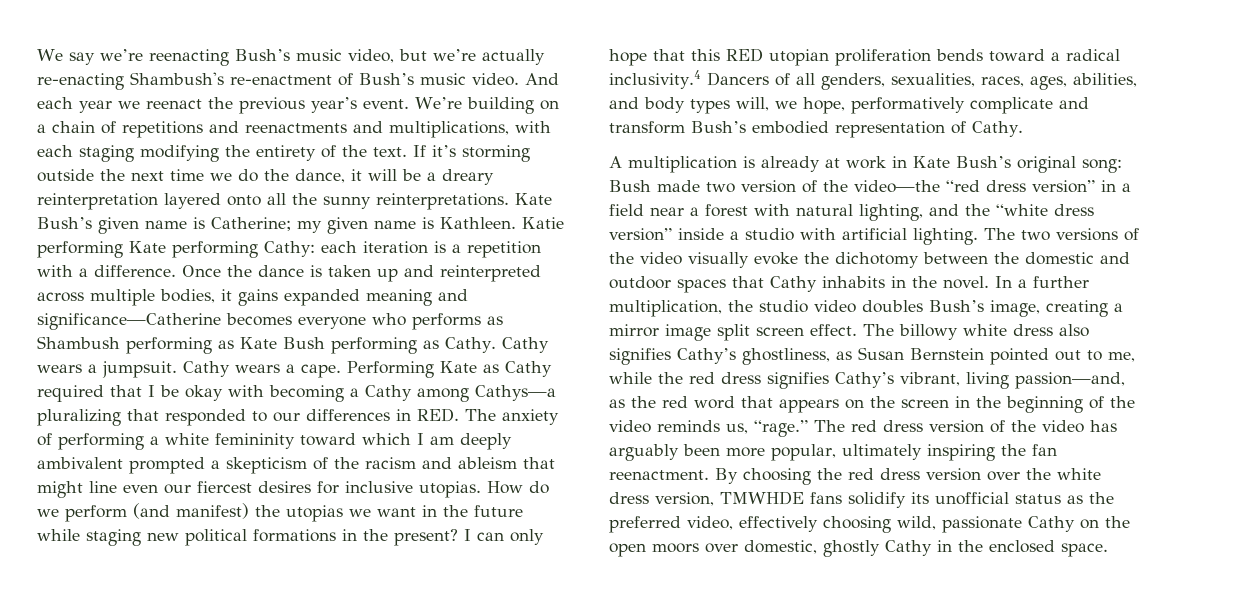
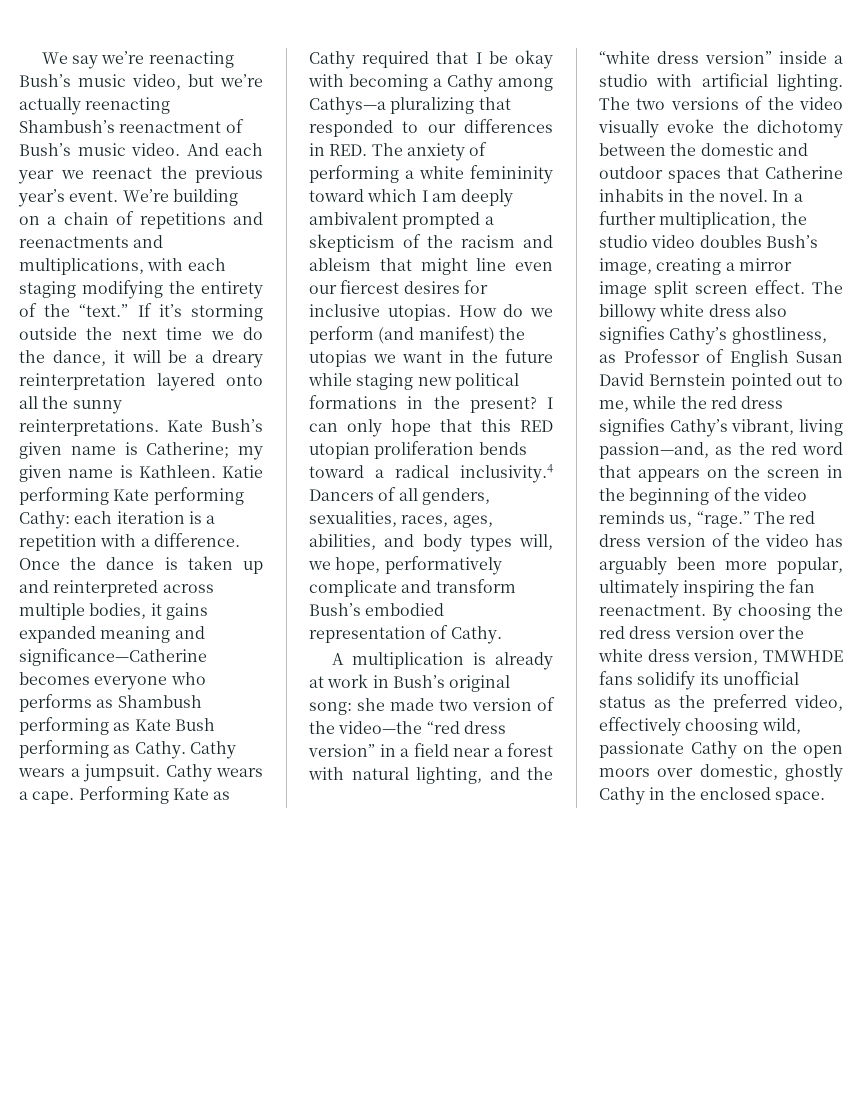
- We say we’re reenacting Bush’s music video, but we’re actually re-enacting Shambush's re-enactment of Bush’s music video.
+ We say we’re reenacting Bush’s music video, but we’re actually reenacting Shambush’s reenactment of Bush’s music video.
- We’re building on a chain of repetitions and reenactments and multiplications, with each staging modifying the entirety of the text.
+ We’re building on a chain of repetitions and reenactments and multiplications, with each staging modifying the entirety of the “text.”
- A multiplication is already at work in Kate Bush’s original song: Bush made two version of the video—the “red dress version” in a field near a forest with natural lighting, and the “white dress version” inside a studio with artificial lighting.
+ A multiplication is already at work in Bush’s original song: she made two version of the video—the “red dress version” in a field near a forest with natural lighting, and the “white dress version” inside a studio with artificial lighting.
- The two versions of the video visually evoke the dichotomy between the domestic and outdoor spaces that Cathy inhabits in the novel.
+ The two versions of the video visually evoke the dichotomy between the domestic and outdoor spaces that Catherine inhabits in the novel.
- The billowy white dress also signifies Cathy’s ghostliness, as Susan Bernstein pointed out to me, while the red dress signifies Cathy’s vibrant, living passion—and, as the red word that appears on the screen in the beginning of the video reminds us, “rage.”
+ The billowy white dress also signifies Cathy’s ghostliness, as Professor of English Susan David Bernstein pointed out to me, while the red dress signifies Cathy’s vibrant, living passion—and, as the red word that appears on the screen in the beginning of the video reminds us, “rage.”

